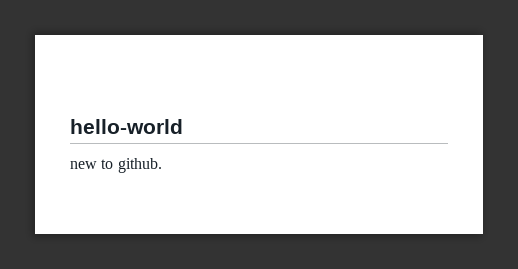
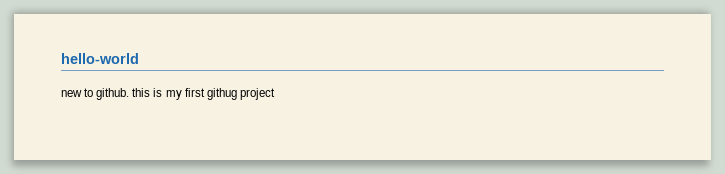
- new to github.
+ new to github. this is my first githug project

